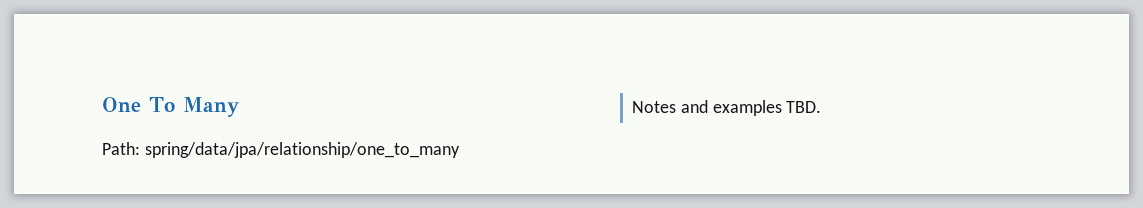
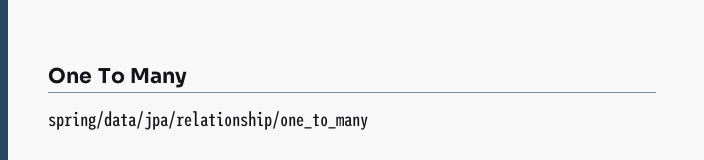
- Path: spring/data/jpa/relationship/one_to_many
+ spring/data/jpa/relationship/one_to_many
- Notes and examples TBD.

